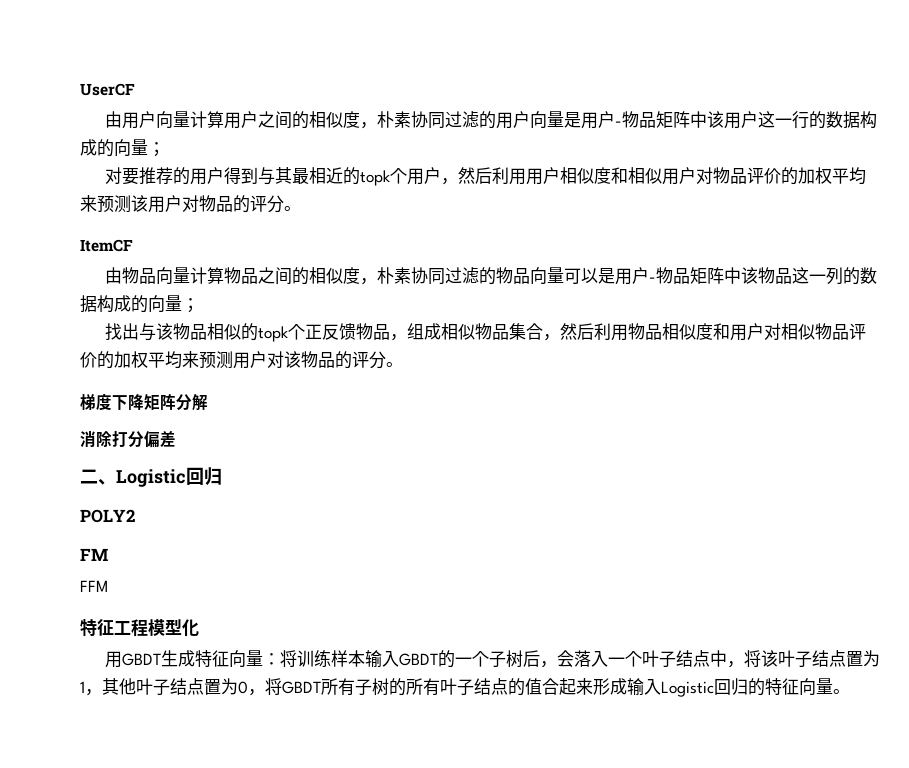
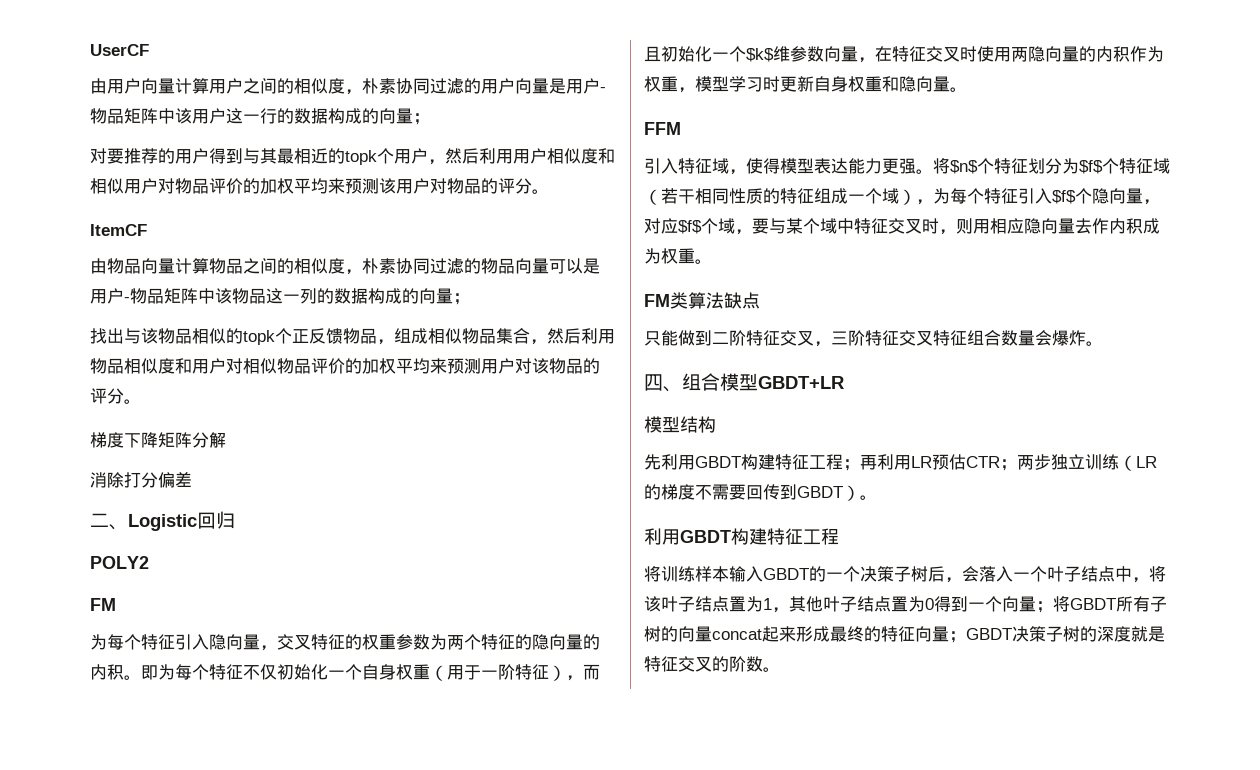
+ 为每个特征引入隐向量，交叉特征的权重参数为两个特征的隐向量的内积。即为每个特征不仅初始化一个自身权重（用于一阶特征），而且初始化一个$k$维参数向量，在特征交叉时使用两隐向量的内积作为权重，模型学习时更新自身权重和隐向量。
  FFM
- 特征工程模型化
- 用GBDT生成特征向量：将训练样本输入GBDT的一个子树后，会落入一个叶子结点中，将该叶子结点置为1，其他叶子结点置为0，将GBDT所有子树的所有叶子结点的值合起来形成输入Logistic回归的特征向量。
+ 引入特征域，使得模型表达能力更强。将$n$个特征划分为$f$个特征域（若干相同性质的特征组成一个域），为每个特征引入$f$个隐向量，对应$f$个域，要与某个域中特征交叉时，则用相应隐向量去作内积成为权重。
+ FM类算法缺点
+ 只能做到二阶特征交叉，三阶特征交叉特征组合数量会爆炸。
+ 四、组合模型GBDT+LR
+ 模型结构
+ 先利用GBDT构建特征工程；再利用LR预估CTR；两步独立训练（LR的梯度不需要回传到GBDT）。
+ 利用GBDT构建特征工程
+ 将训练样本输入GBDT的一个决策子树后，会落入一个叶子结点中，将该叶子结点置为1，其他叶子结点置为0得到一个向量；将GBDT所有子树的向量concat起来形成最终的特征向量；GBDT决策子树的深度就是特征交叉的阶数。

